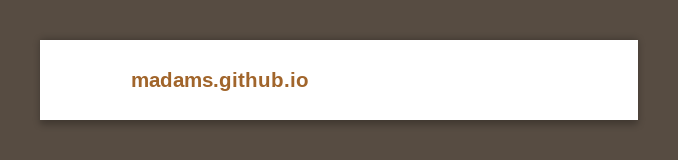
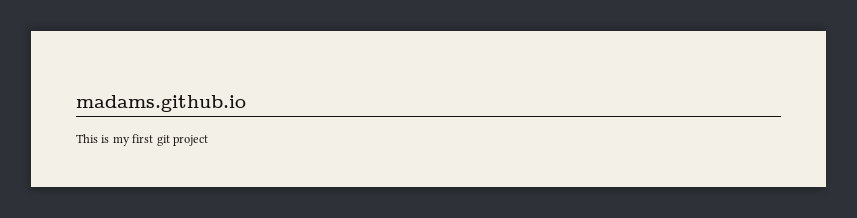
+ This is my first git project

